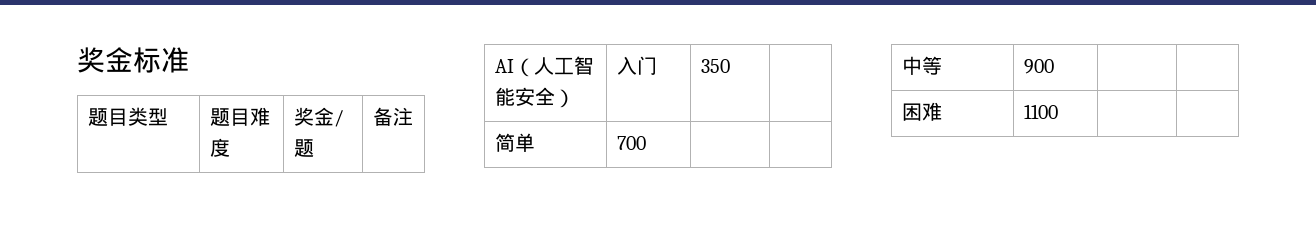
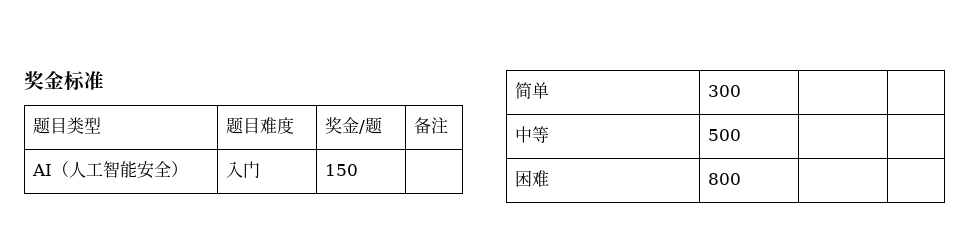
- AI（人工智能安全） | 入门 | 350 |
+ AI（人工智能安全） | 入门 | 150 |
- 简单 | 700 | |
+ 简单 | 300 | |
- 中等 | 900 | |
+ 中等 | 500 | |
- 困难 | 1100 | |
+ 困难 | 800 | |

